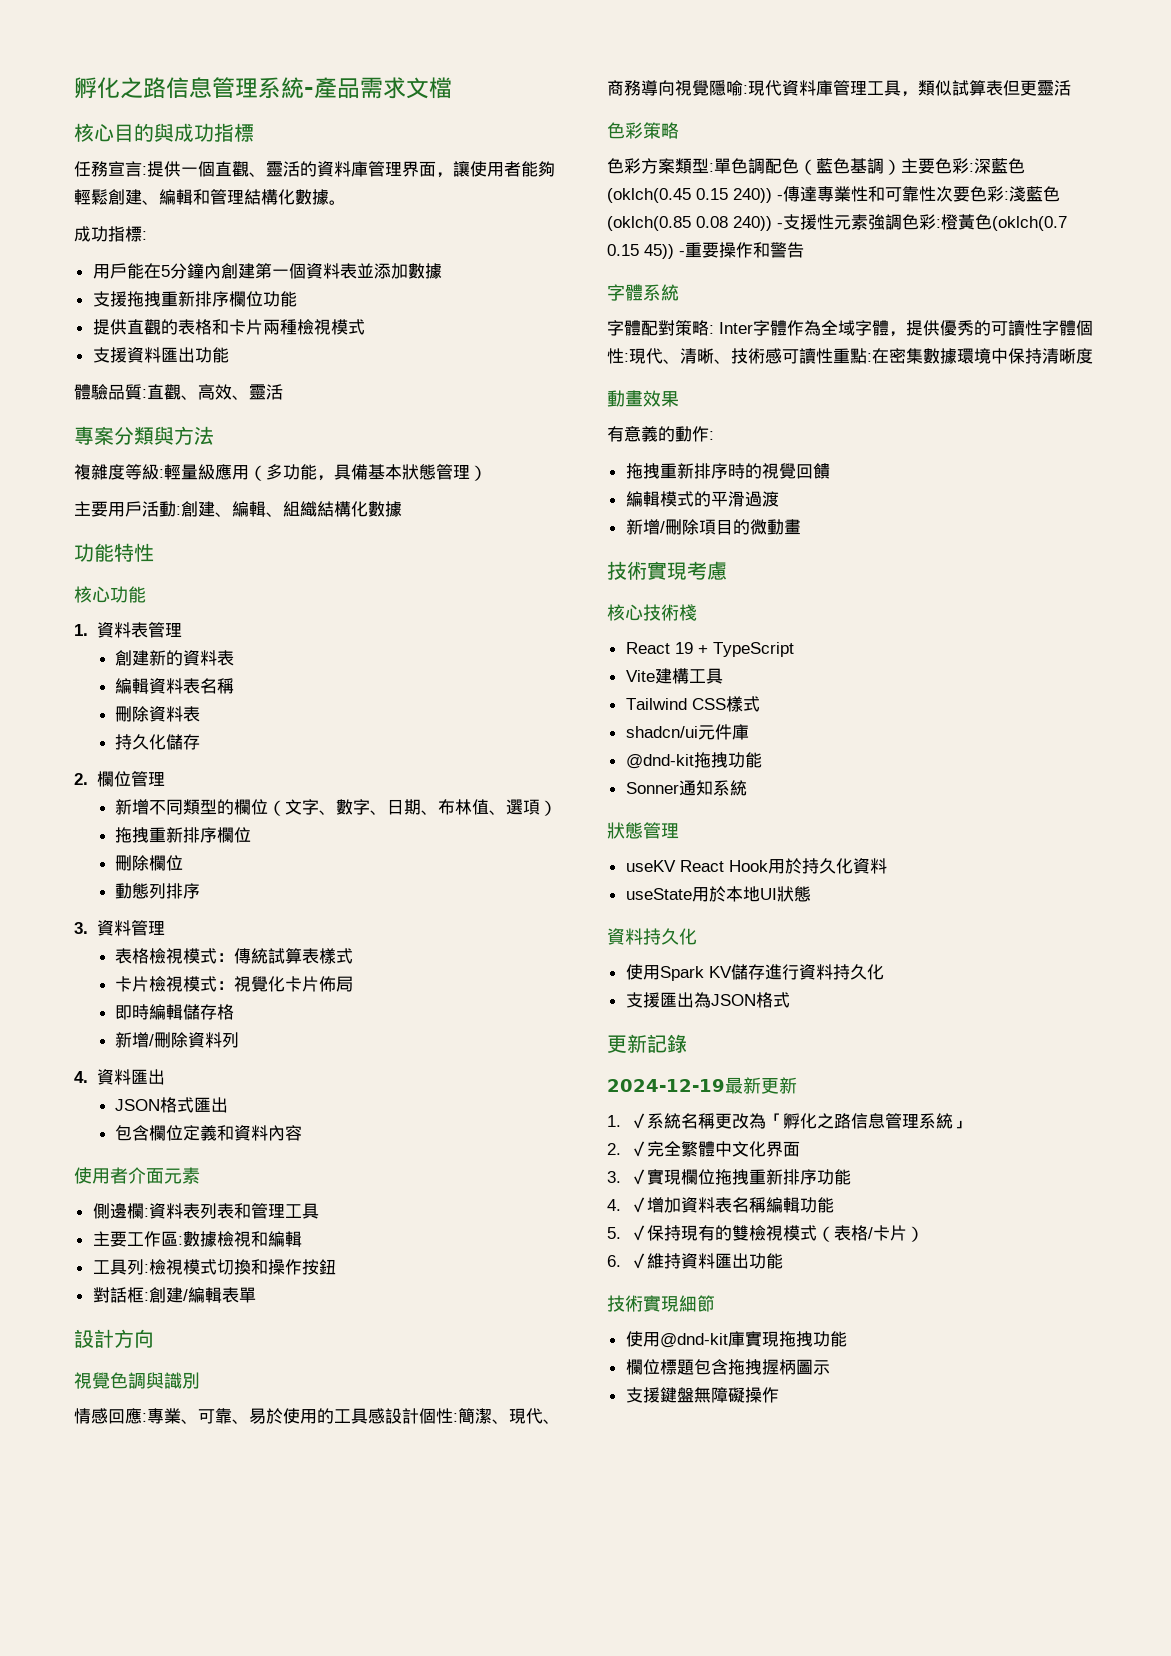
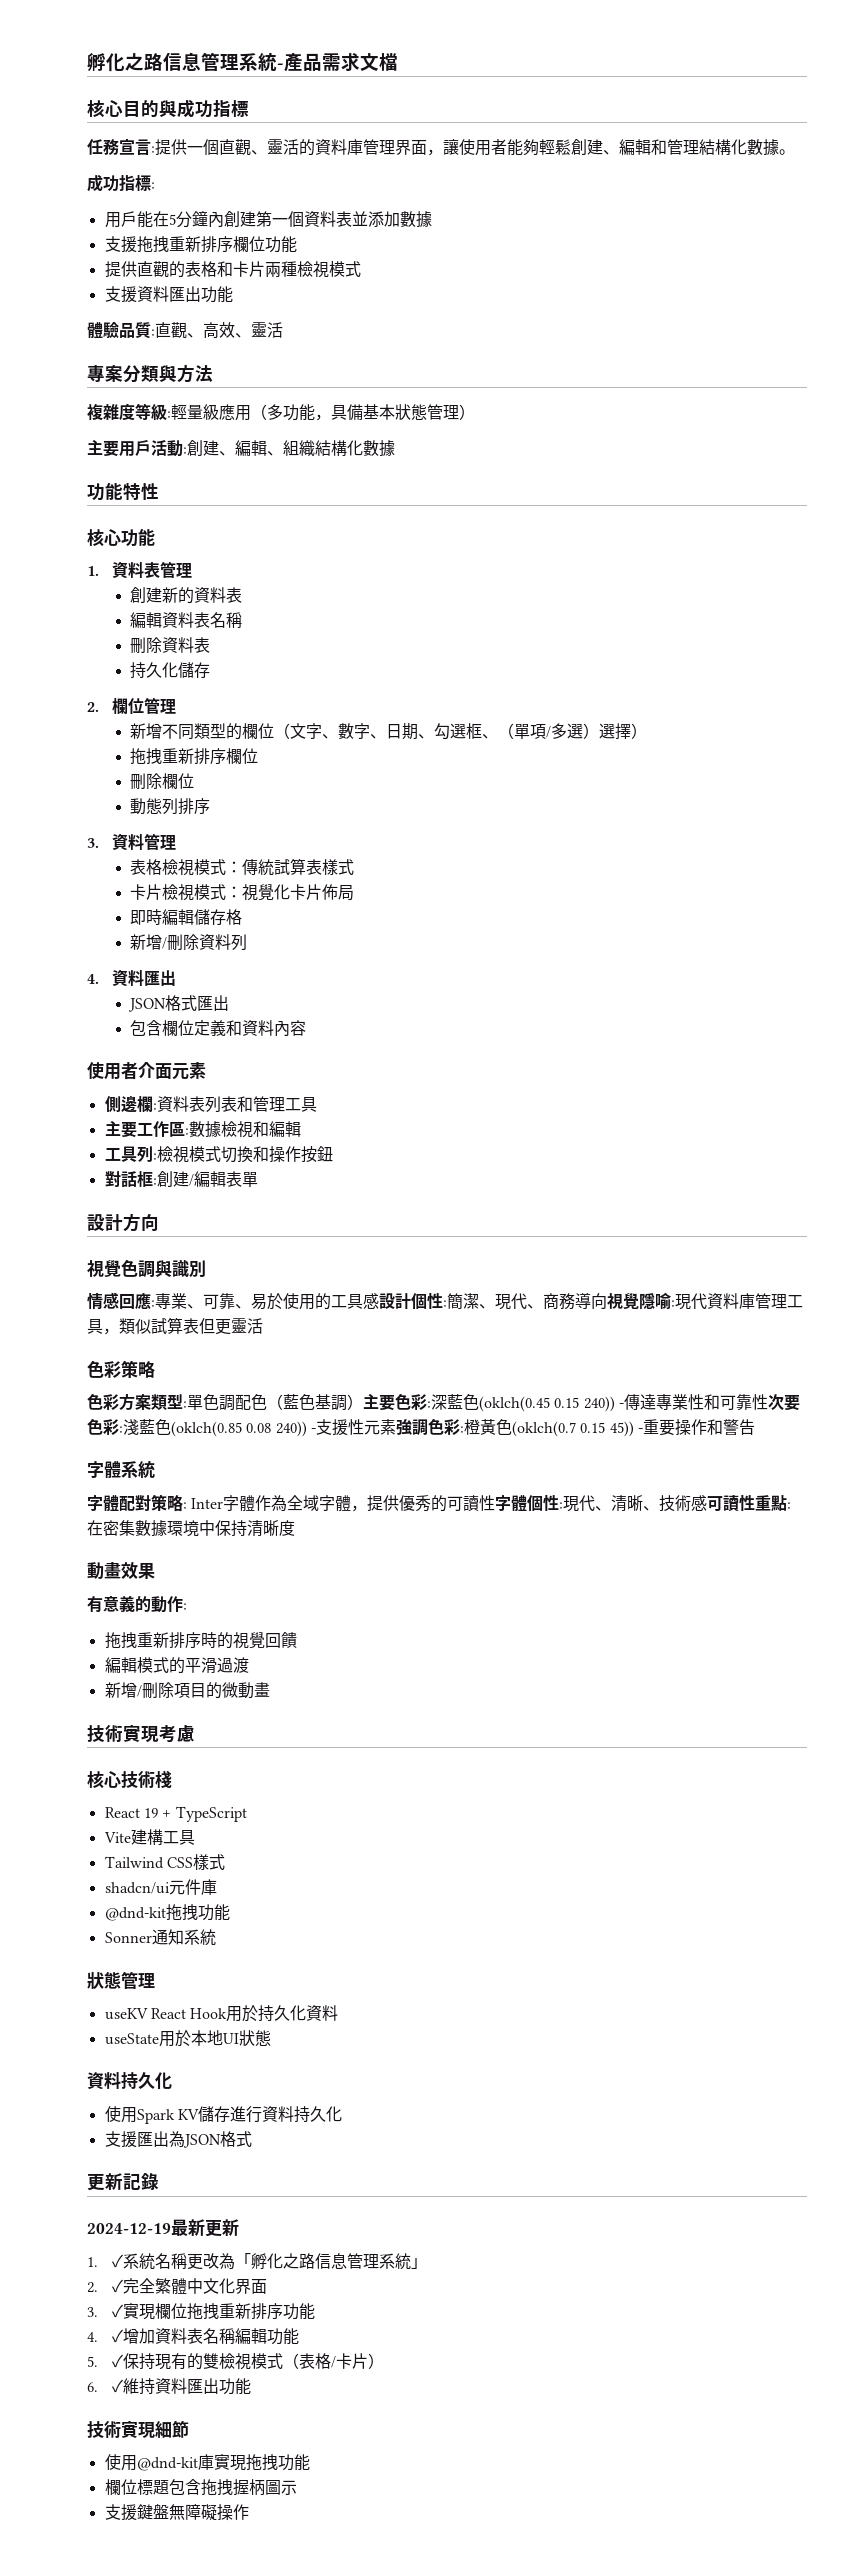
- 新增不同類型的欄位（文字、數字、日期、布林值、選項）
+ 新增不同類型的欄位（文字、數字、日期、勾選框、（單項/多選）選擇）

